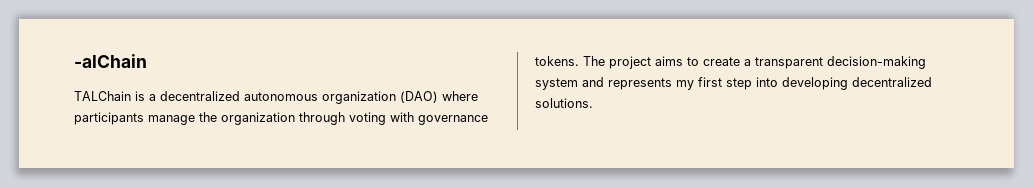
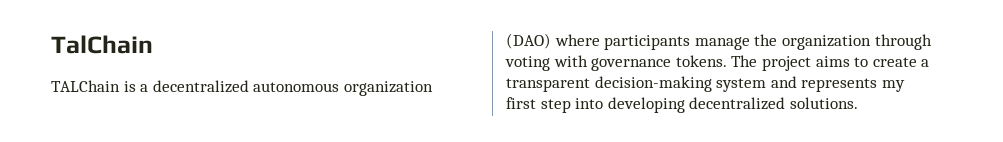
- -alChain
+ TalChain

